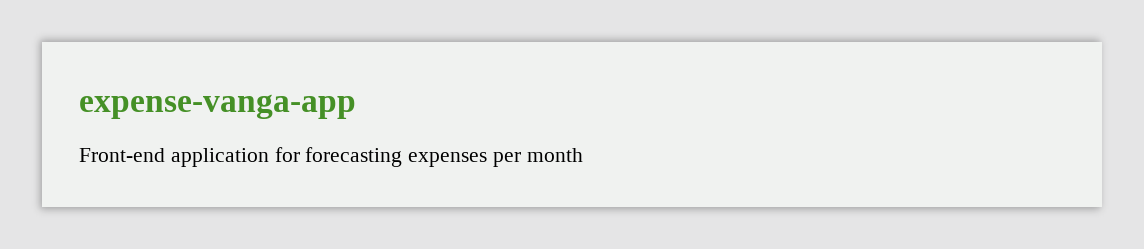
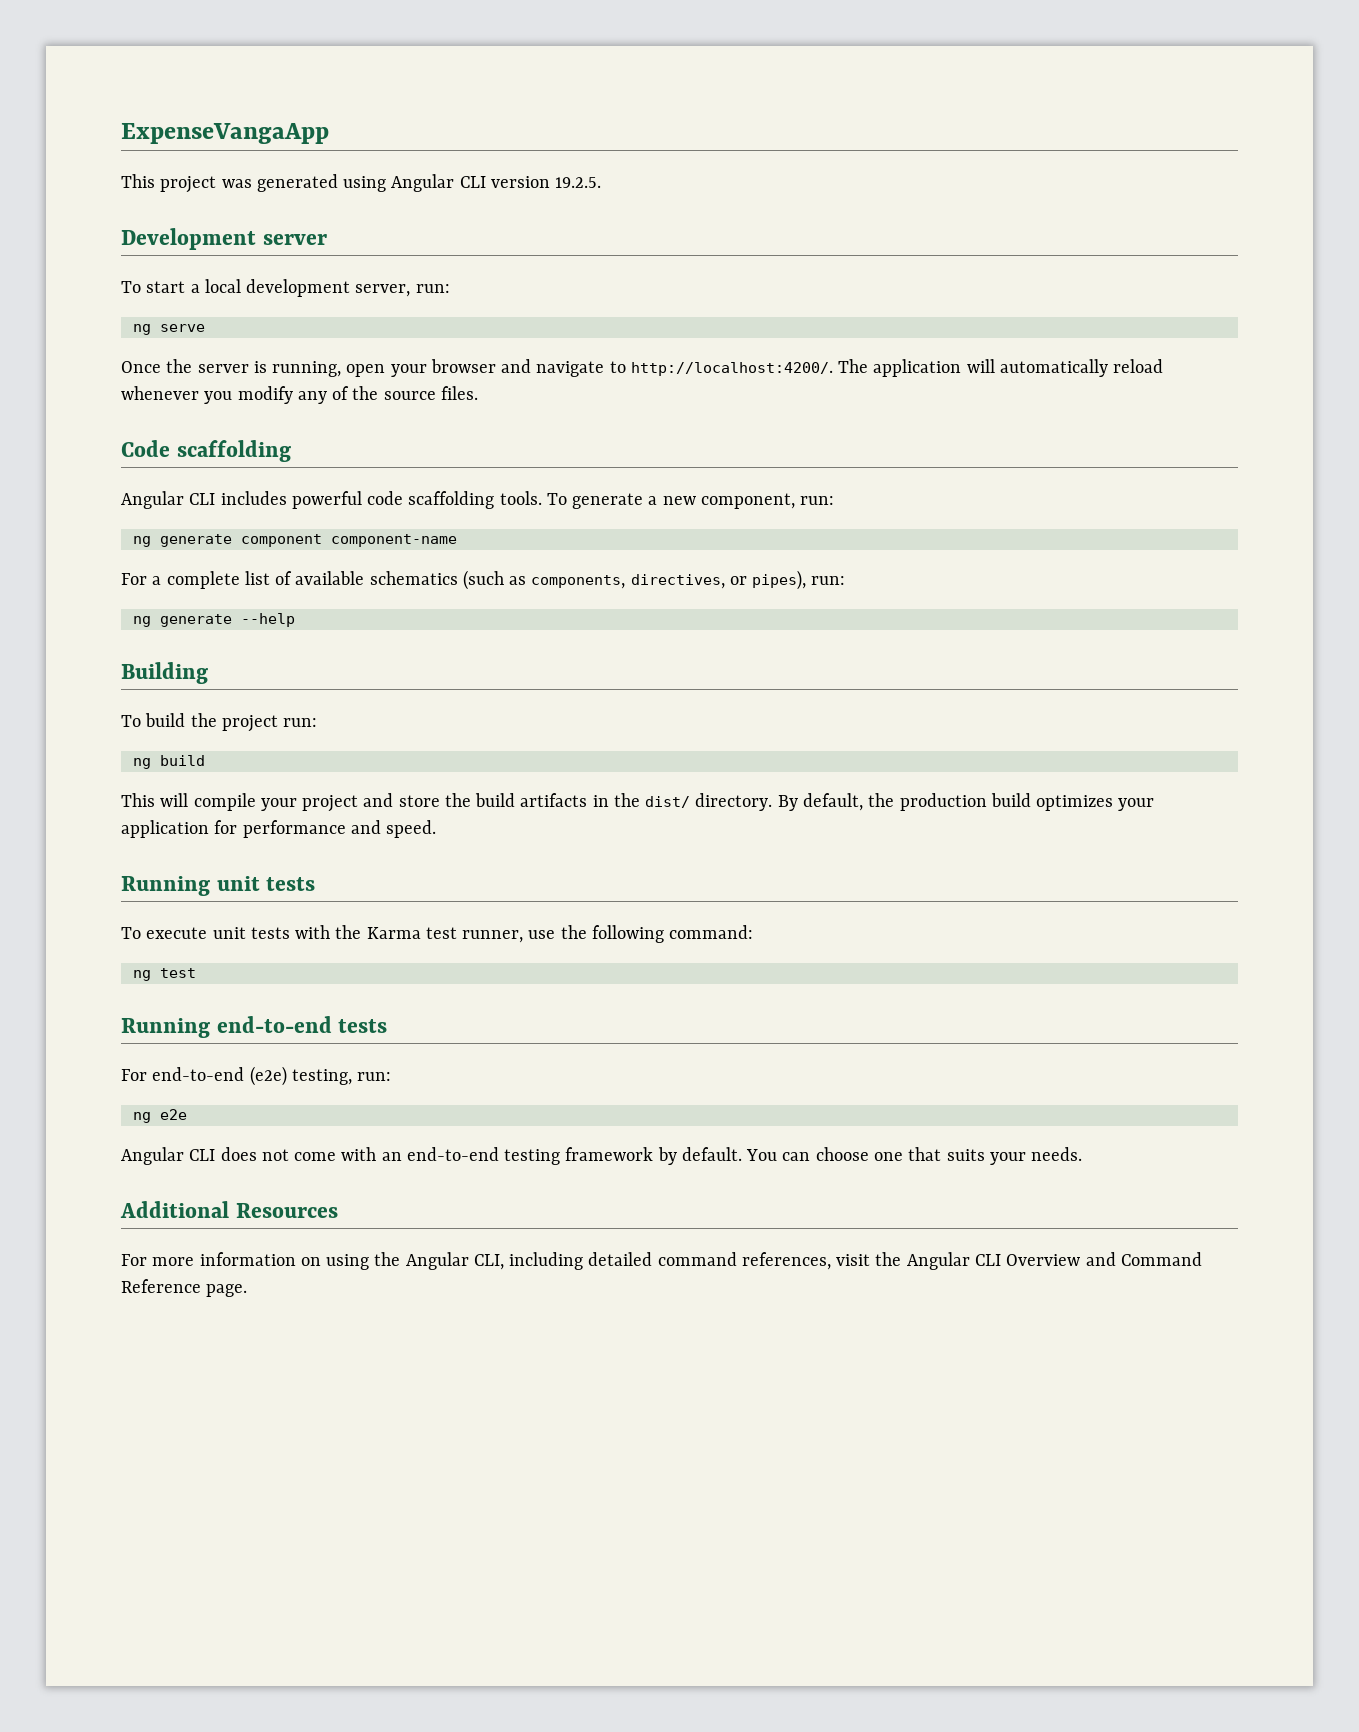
- expense-vanga-app
- Front-end application for forecasting expenses per month
+ ExpenseVangaApp
+ This project was generated using Angular CLI version 19.2.5.
+ Development server
+ To start a local development server, run:
+ ng serve
+ Once the server is running, open your browser and navigate to http://localhost:4200/. The application will automatically reload whenever you modify any of the source files.
+ Code scaffolding
+ Angular CLI includes powerful code scaffolding tools. To generate a new component, run:
+ ng generate component component-name
+ For a complete list of available schematics (such as components, directives, or pipes), run:
+ ng generate --help
+ Building
+ To build the project run:
+ ng build
+ This will compile your project and store the build artifacts in the dist/ directory. By default, the production build optimizes your application for performance and speed.
+ Running unit tests
+ To execute unit tests with the Karma test runner, use the following command:
+ ng test
+ Running end-to-end tests
+ For end-to-end (e2e) testing, run:
+ ng e2e
+ Angular CLI does not come with an end-to-end testing framework by default. You can choose one that suits your needs.
+ Additional Resources
+ For more information on using the Angular CLI, including detailed command references, visit the Angular CLI Overview and Command Reference page.

